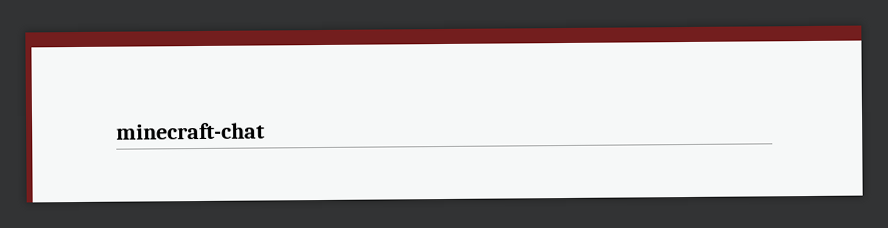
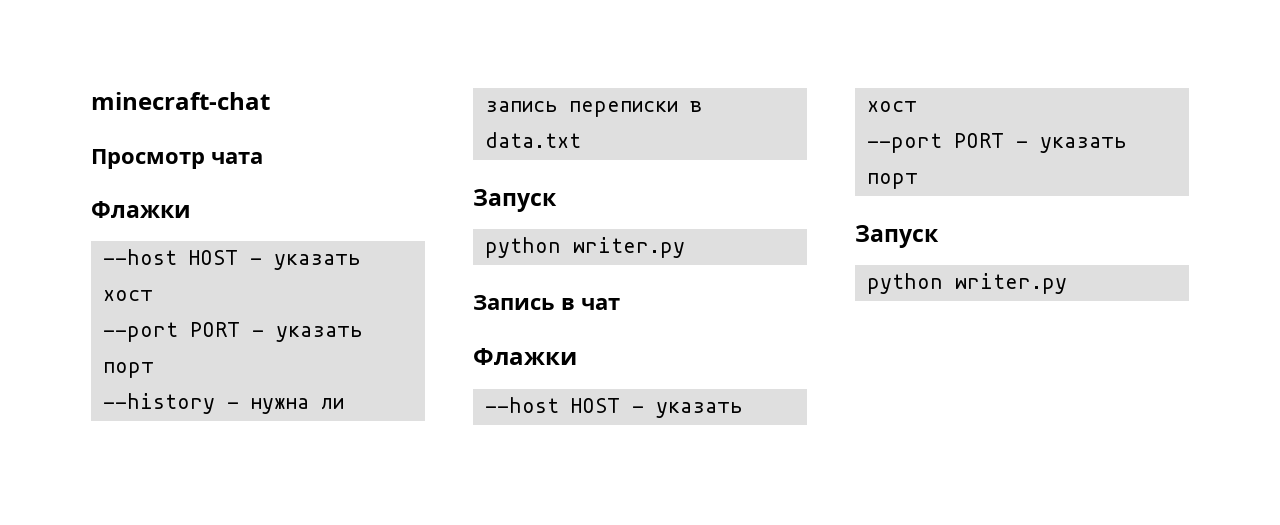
+ Просмотр чата
+ Флажки
+ --host HOST - указать хост
+ --port PORT - указать порт
+ --history - нужна ли запись переписки в data.txt
+ Запуск
+ python writer.py
+ Запись в чат
+ Флажки
+ --host HOST - указать хост
+ --port PORT - указать порт
+ Запуск
+ python writer.py

